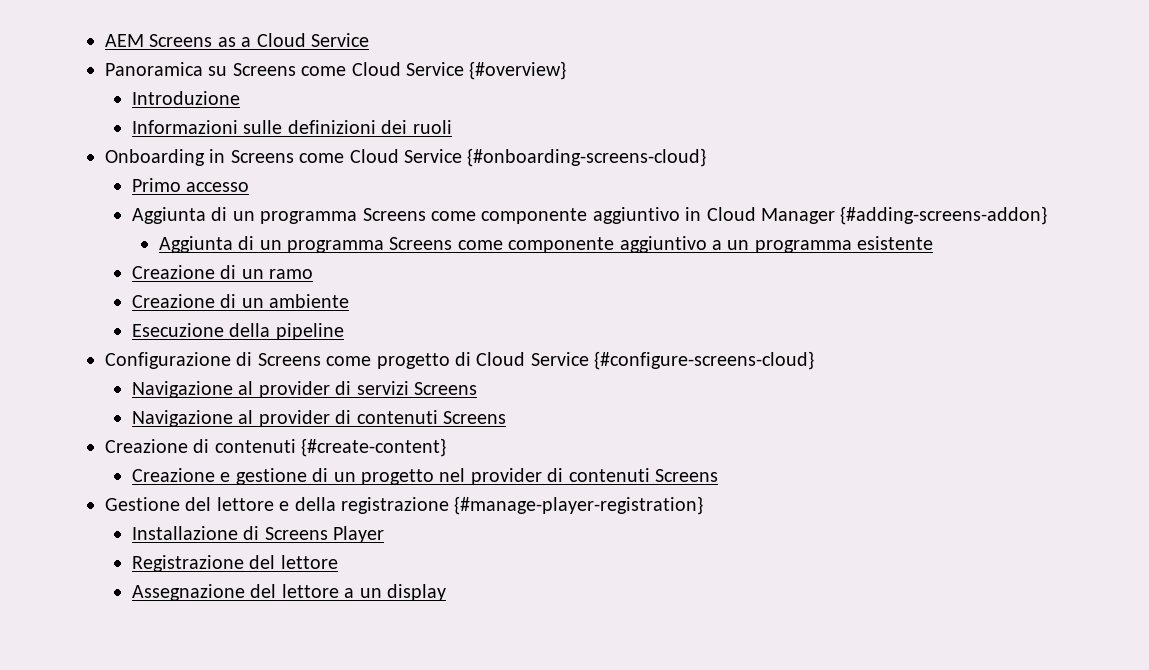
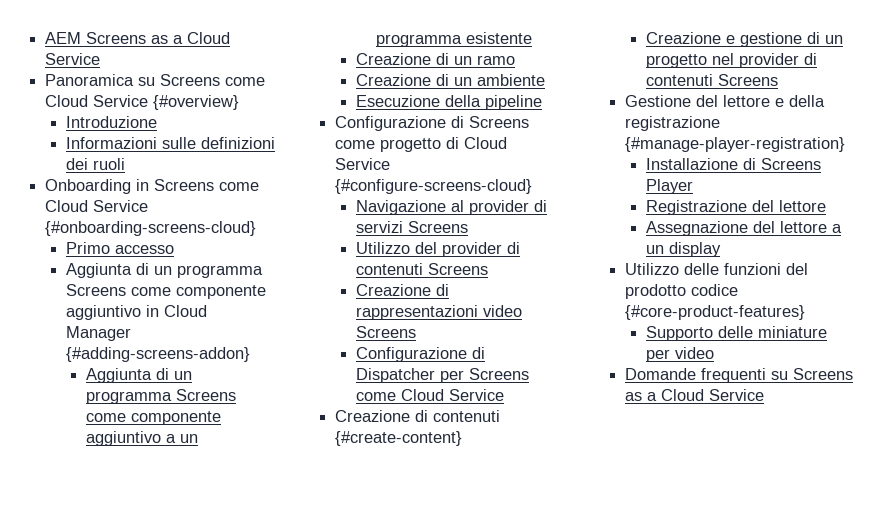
- Navigazione al provider di contenuti Screens
+ Utilizzo del provider di contenuti Screens
+ Creazione di rappresentazioni video Screens
+ Configurazione di Dispatcher per Screens come Cloud Service
+ Utilizzo delle funzioni del prodotto codice {#core-product-features}
+ Supporto delle miniature per video
+ Domande frequenti su Screens as a Cloud Service

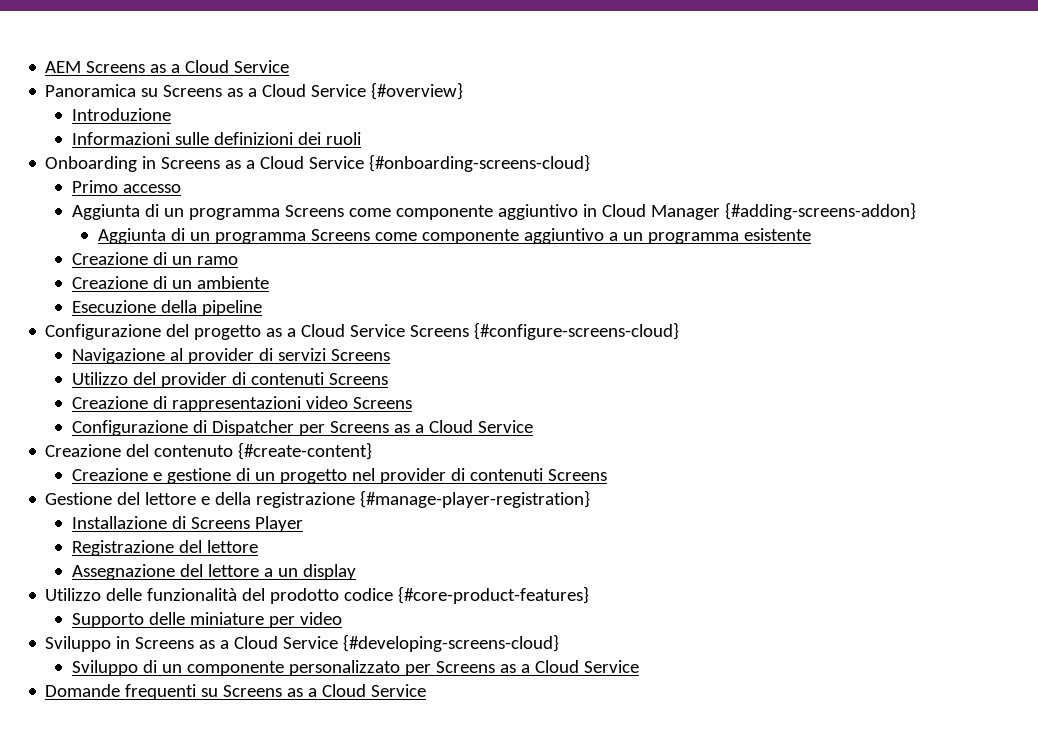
- Panoramica su Screens come Cloud Service {#overview}
+ Panoramica su Screens as a Cloud Service {#overview}
- Onboarding in Screens come Cloud Service {#onboarding-screens-cloud}
+ Onboarding in Screens as a Cloud Service {#onboarding-screens-cloud}
- Configurazione di Screens come progetto di Cloud Service {#configure-screens-cloud}
+ Configurazione del progetto as a Cloud Service Screens {#configure-screens-cloud}
- Configurazione di Dispatcher per Screens come Cloud Service
+ Configurazione di Dispatcher per Screens as a Cloud Service
- Creazione di contenuti {#create-content}
+ Creazione del contenuto {#create-content}
- Utilizzo delle funzioni del prodotto codice {#core-product-features}
+ Utilizzo delle funzionalità del prodotto codice {#core-product-features}
+ Sviluppo in Screens as a Cloud Service {#developing-screens-cloud}
+ Sviluppo di un componente personalizzato per Screens as a Cloud Service

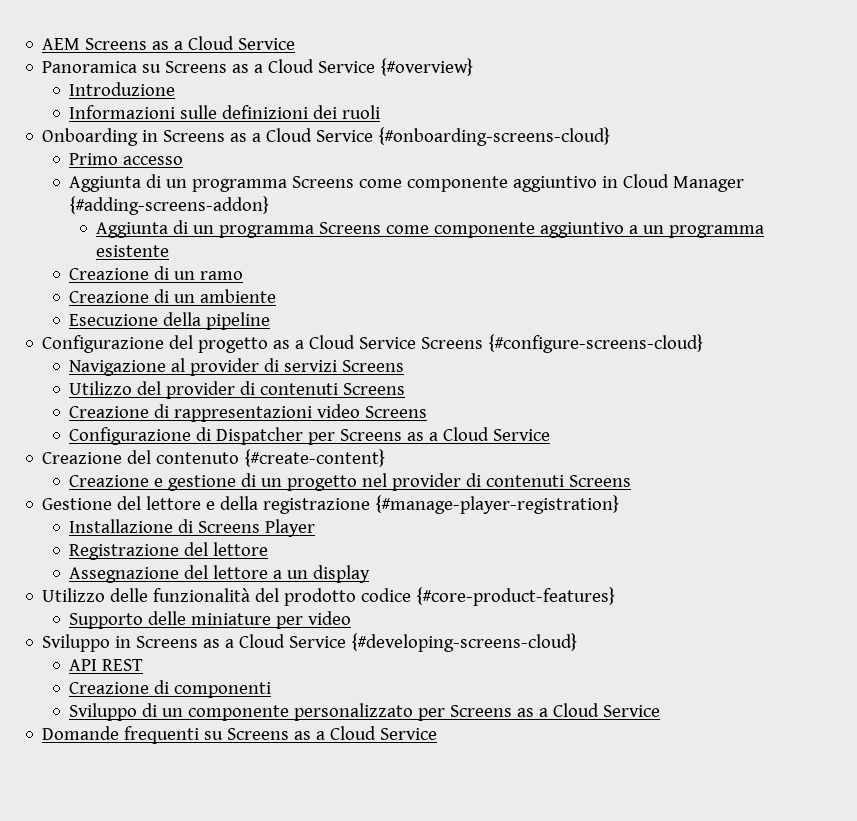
+ API REST
+ Creazione di componenti

